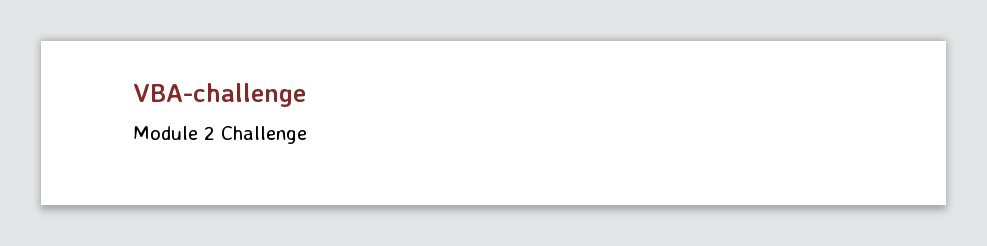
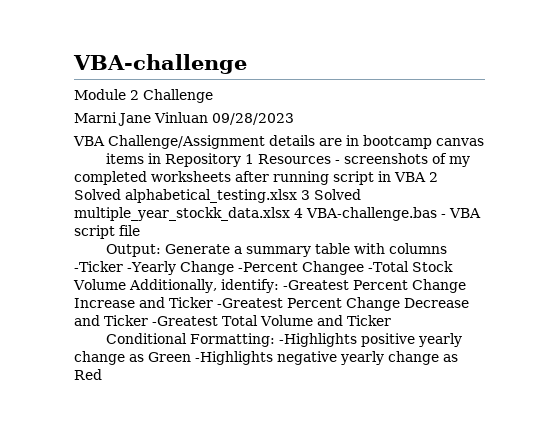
+ Marni Jane Vinluan 09/28/2023
+ VBA Challenge/Assignment details are in bootcamp canvas
+ items in Repository 1 Resources - screenshots of my completed worksheets after running script in VBA 2 Solved alphabetical_testing.xlsx 3 Solved multiple_year_stockk_data.xlsx 4 VBA-challenge.bas - VBA script file
+ Output: Generate a summary table with columns -Ticker -Yearly Change -Percent Changee -Total Stock Volume Additionally, identify: -Greatest Percent Change Increase and Ticker -Greatest Percent Change Decrease and Ticker -Greatest Total Volume and Ticker
+ Conditional Formatting: -Highlights positive yearly change as Green -Highlights negative yearly change as Red

